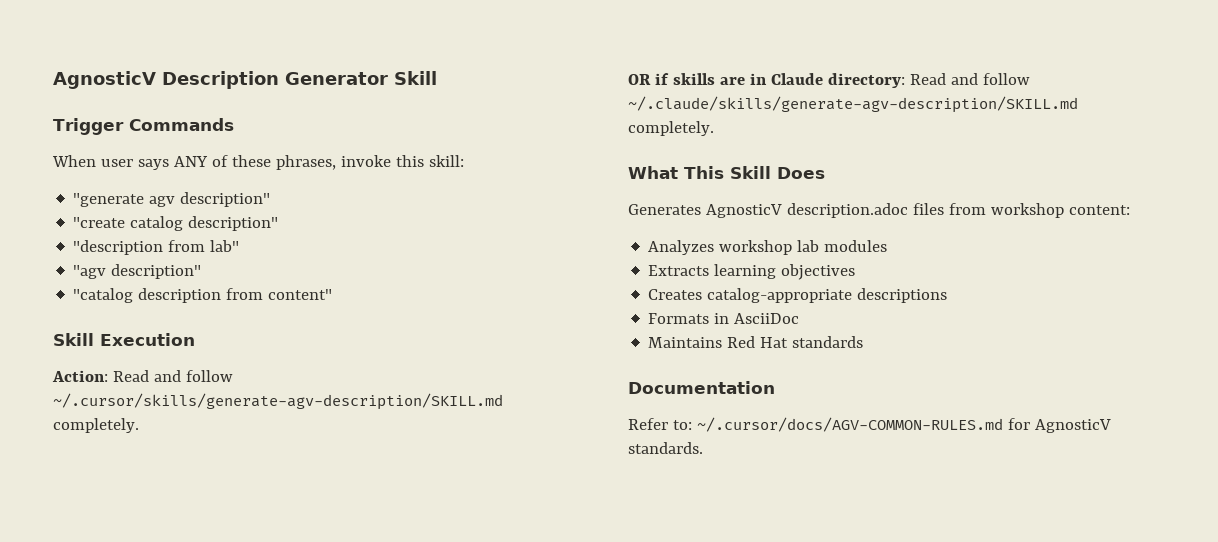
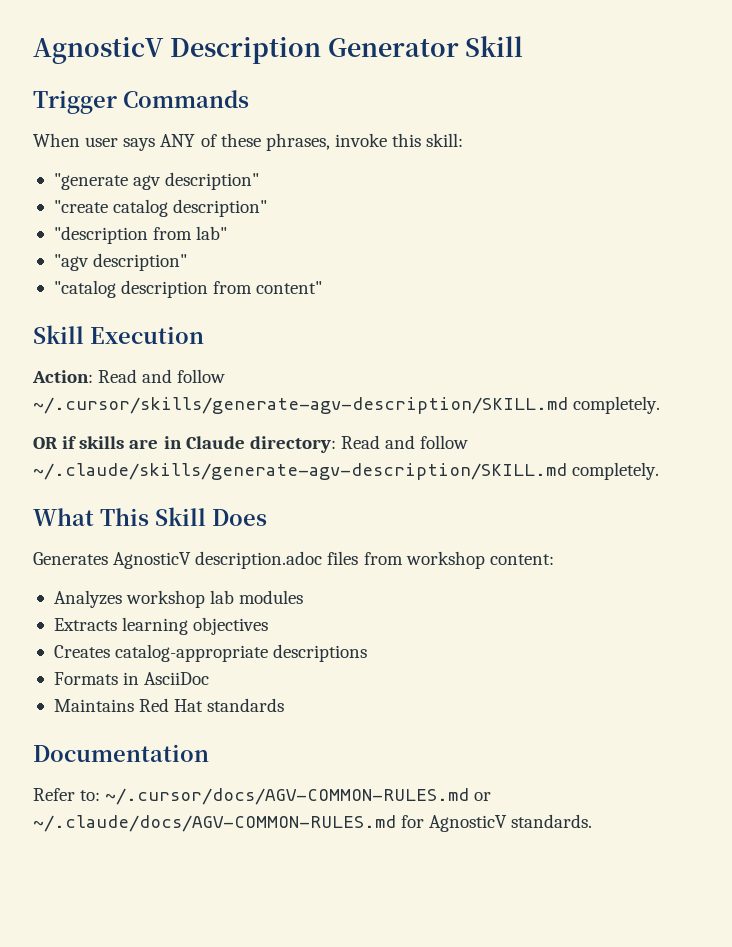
- Refer to: ~/.cursor/docs/AGV-COMMON-RULES.md for AgnosticV standards.
+ Refer to: ~/.cursor/docs/AGV-COMMON-RULES.md or ~/.claude/docs/AGV-COMMON-RULES.md for AgnosticV standards.

